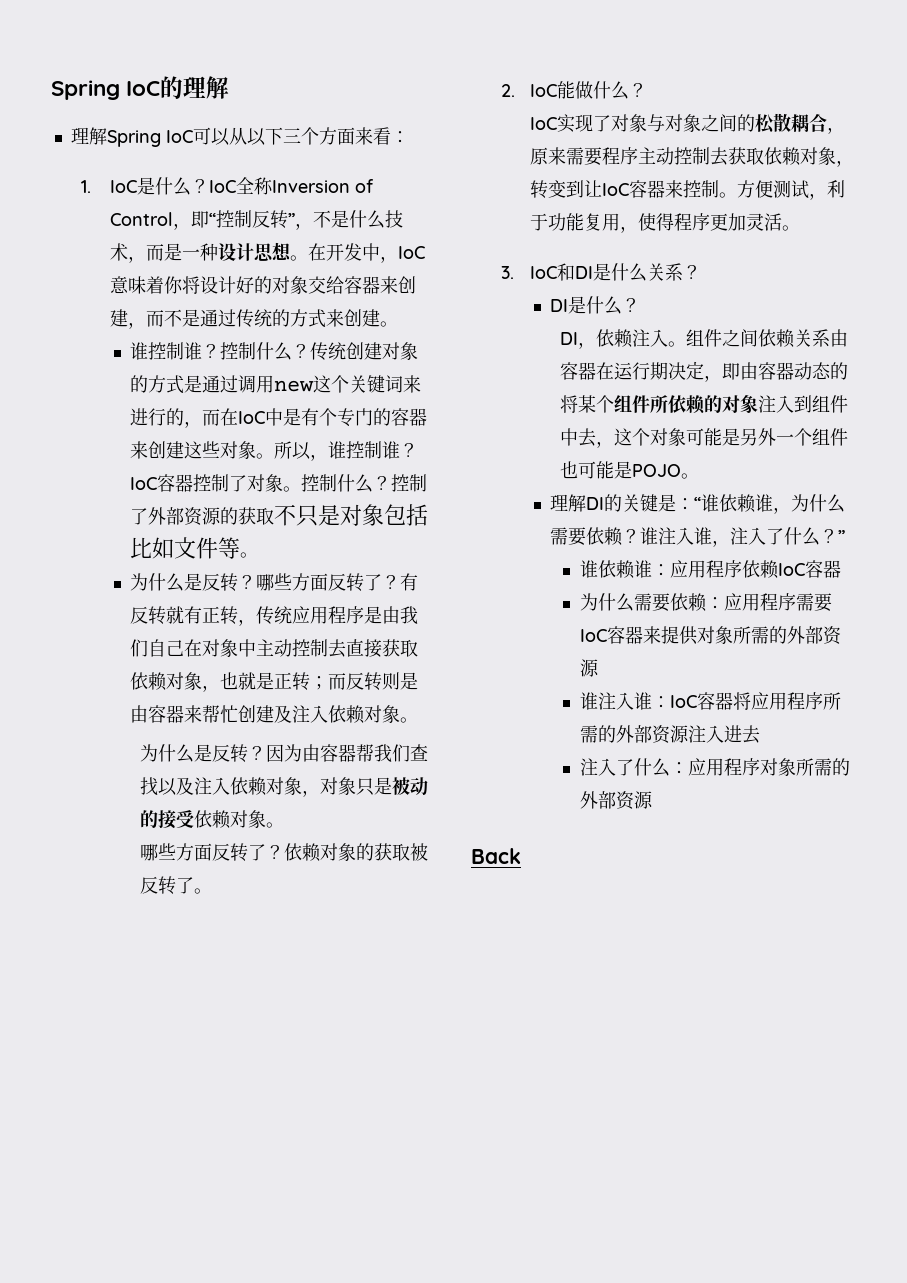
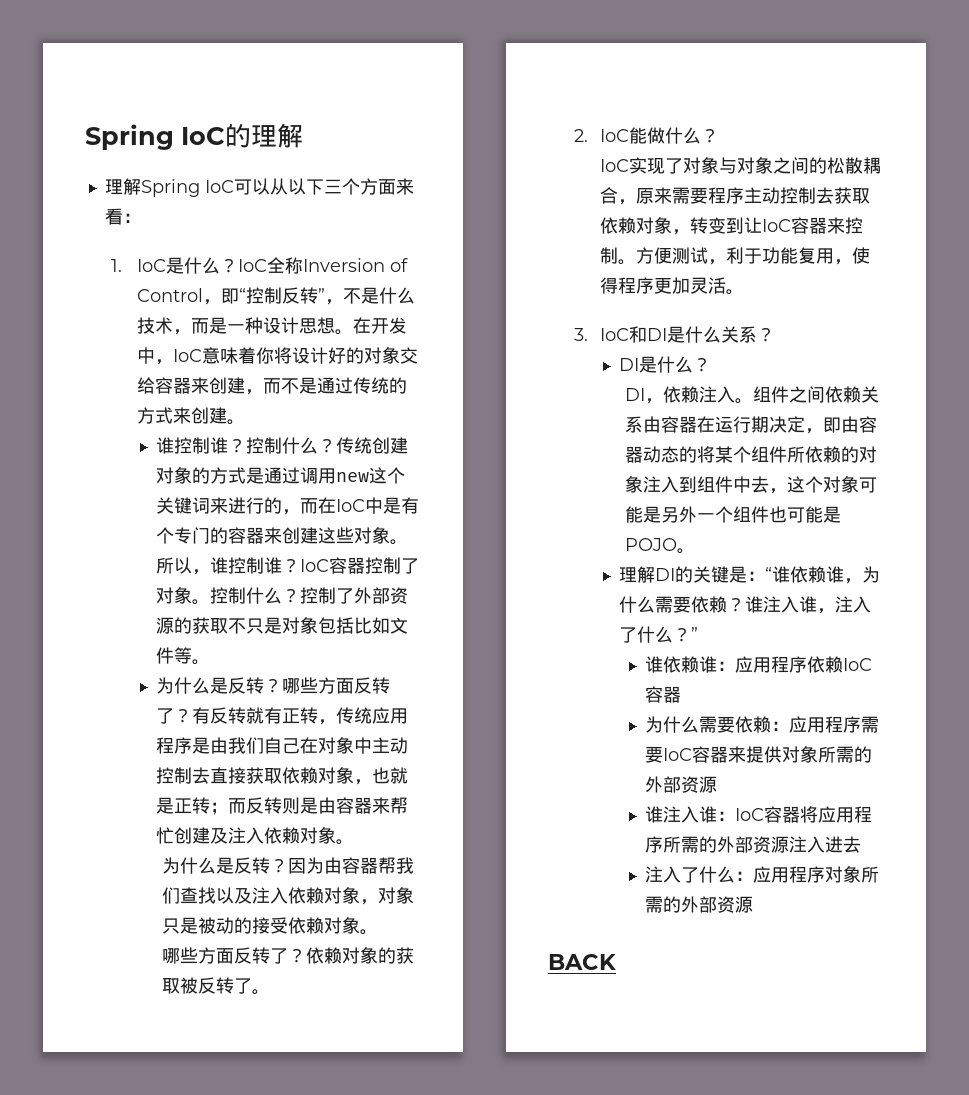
- Back
+ BACK

